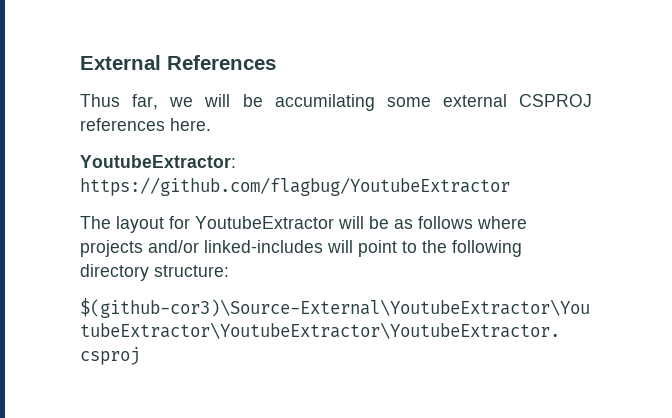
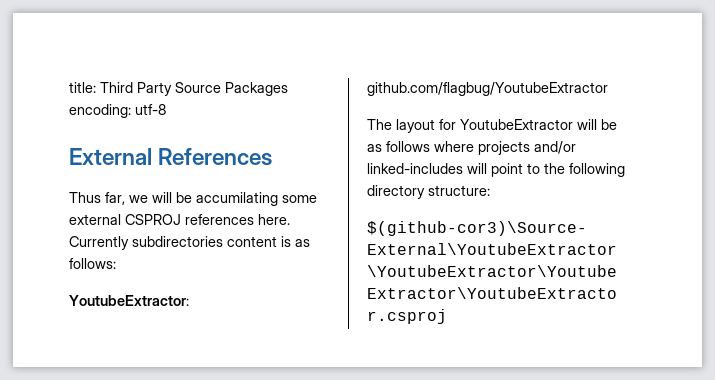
+ title: Third Party Source Packages encoding: utf-8
+ Currently subdirectories content is as follows:
- YoutubeExtractor: https://github.com/flagbug/YoutubeExtractor
+ YoutubeExtractor: github.com/flagbug/YoutubeExtractor

